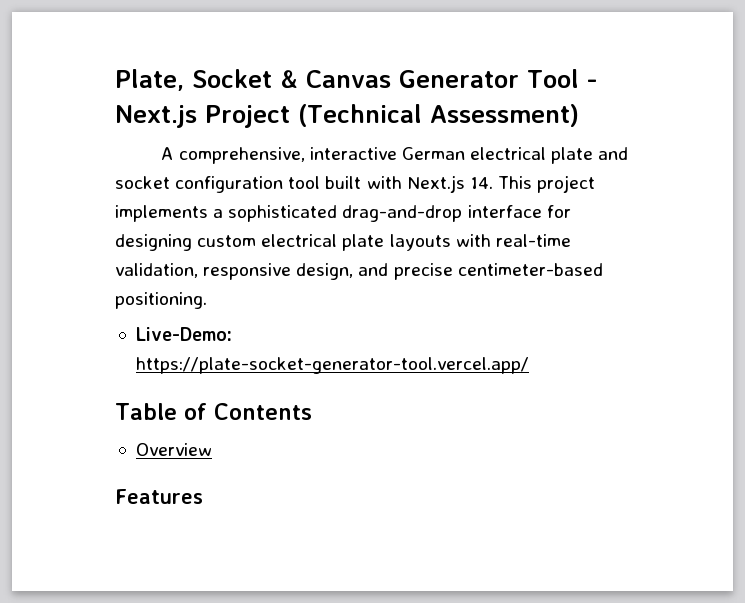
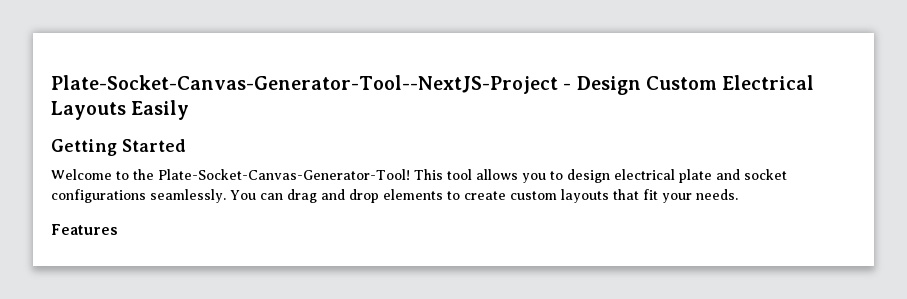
- Plate, Socket & Canvas Generator Tool - Next.js Project (Technical Assessment)
- A comprehensive, interactive German electrical plate and socket configuration tool built with Next.js 14. This project implements a sophisticated drag-and-drop interface for designing custom electrical plate layouts with real-time validation, responsive design, and precise centimeter-based positioning.
- Live-Demo: https://plate-socket-generator-tool.vercel.app/
- Table of Contents
- Overview
+ Plate-Socket-Canvas-Generator-Tool--NextJS-Project - Design Custom Electrical Layouts Easily
+ Getting Started
+ Welcome to the Plate-Socket-Canvas-Generator-Tool! This tool allows you to design electrical plate and socket configurations seamlessly. You can drag and drop elements to create custom layouts that fit your needs.

